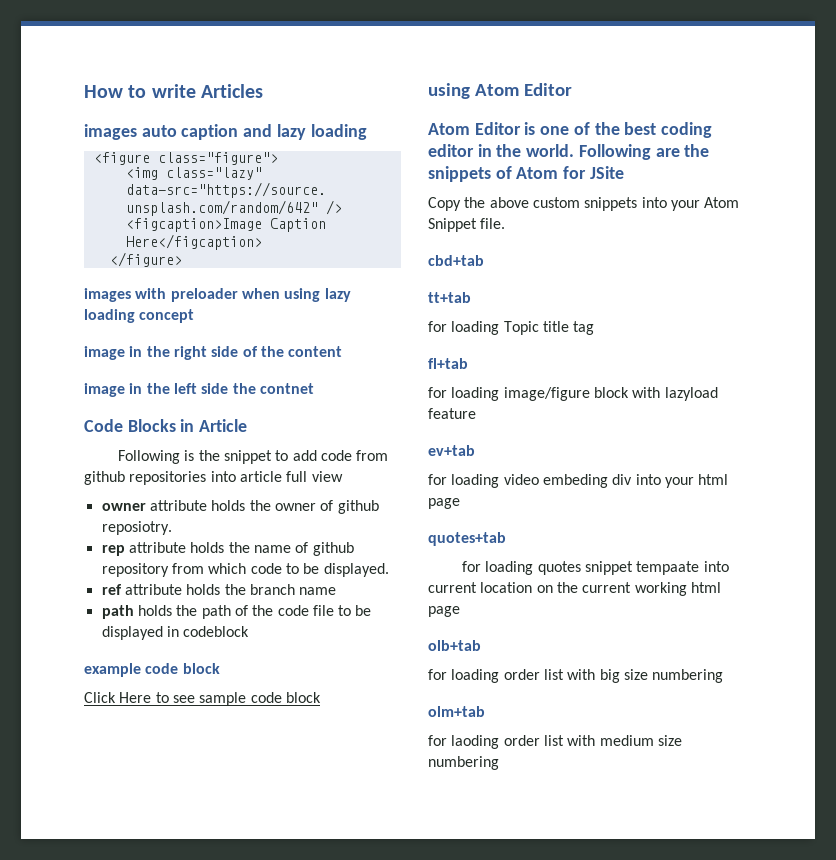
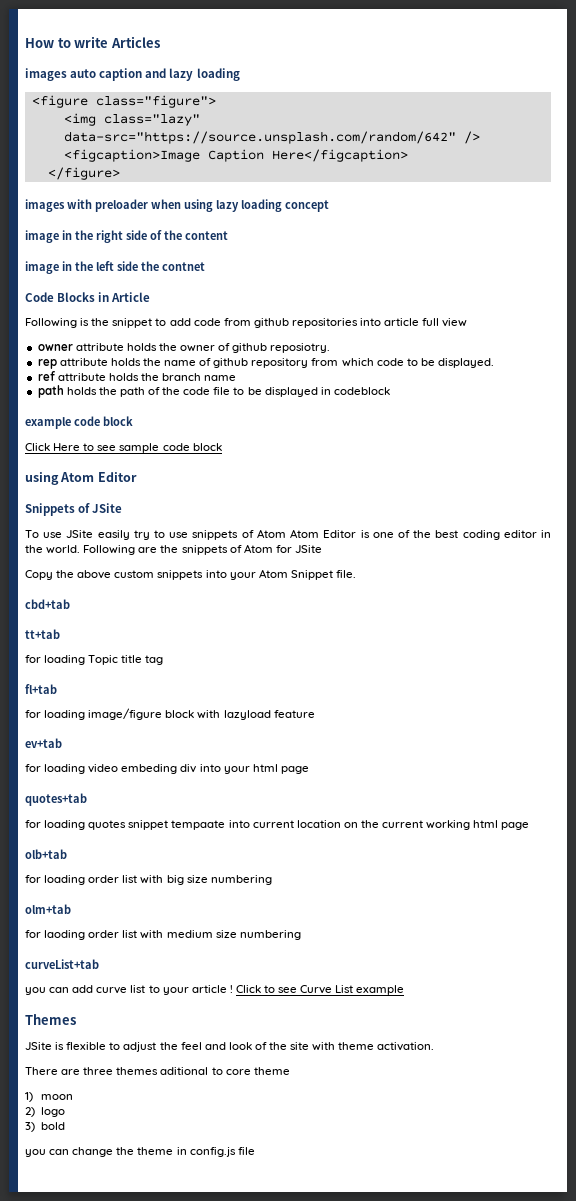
- Atom Editor is one of the best coding editor in the world.
+ Snippets of JSite
+ To use JSite easily try to use snippets of Atom Atom Editor is one of the best coding editor in the world.
+ curveList+tab
+ you can add curve list to your article ! Click to see Curve List example
+ Themes
+ JSite is flexible to adjust the feel and look of the site with theme activation.
+ There are three themes aditional to core theme
+ 1) moon
+ 2) logo
+ 3) bold
+ you can change the theme in config.js file

